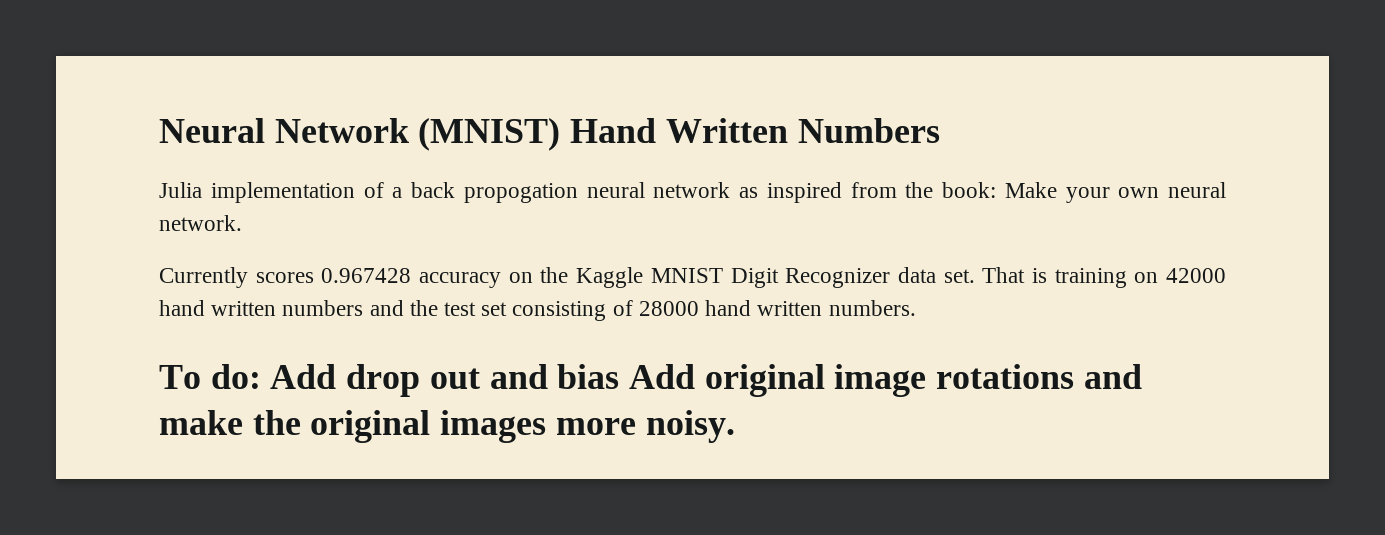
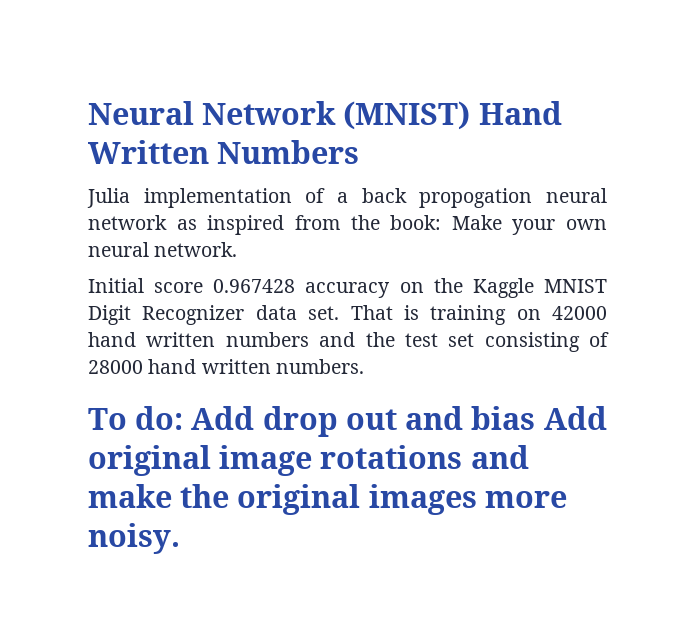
- Currently scores 0.967428 accuracy on the Kaggle MNIST Digit Recognizer data set.
+ Initial score 0.967428 accuracy on the Kaggle MNIST Digit Recognizer data set.

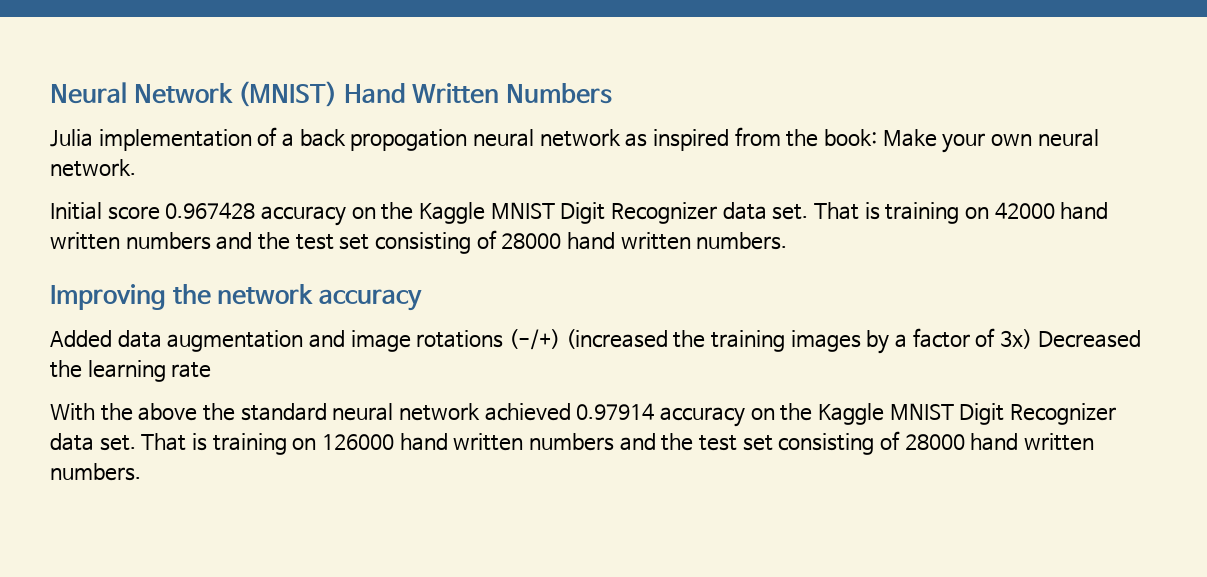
- To do: Add drop out and bias Add original image rotations and make the original images more noisy.
+ Improving the network accuracy
+ Added data augmentation and image rotations (-/+) (increased the training images by a factor of 3x) Decreased the learning rate
+ With the above the standard neural network achieved 0.97914 accuracy on the Kaggle MNIST Digit Recognizer data set. That is training on 126000 hand written numbers and the test set consisting of 28000 hand written numbers.

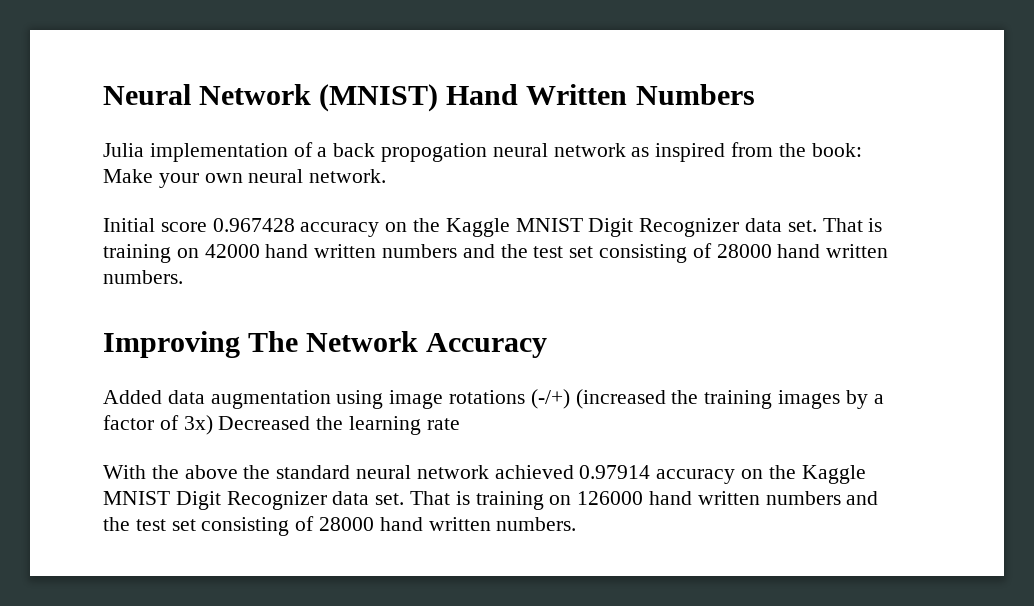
- Improving the network accuracy
+ Improving The Network Accuracy
- Added data augmentation and image rotations (-/+) (increased the training images by a factor of 3x) Decreased the learning rate
+ Added data augmentation using image rotations (-/+) (increased the training images by a factor of 3x) Decreased the learning rate

